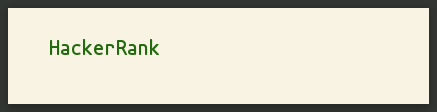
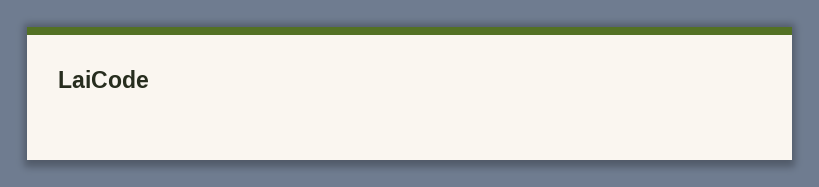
- HackerRank
+ LaiCode

